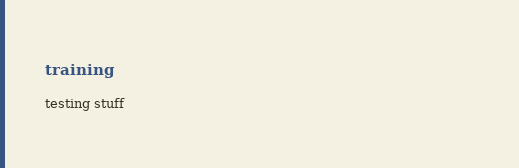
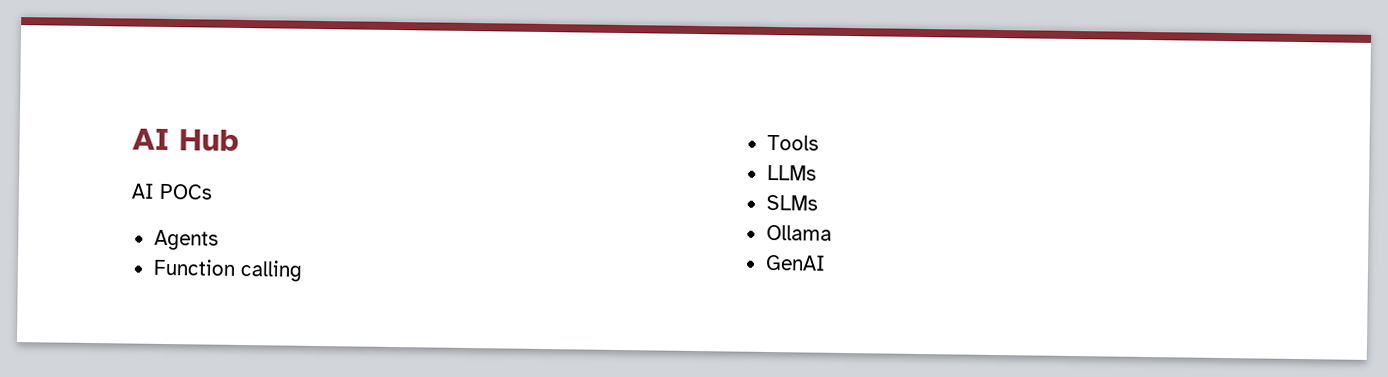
- training
- testing stuff
+ AI Hub
+ AI POCs
+ Agents
+ Function calling
+ Tools
+ LLMs
+ SLMs
+ Ollama
+ GenAI

